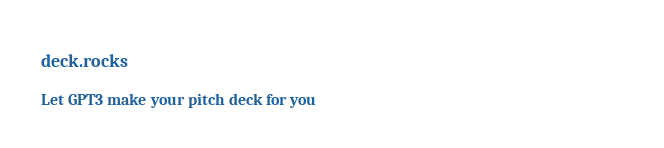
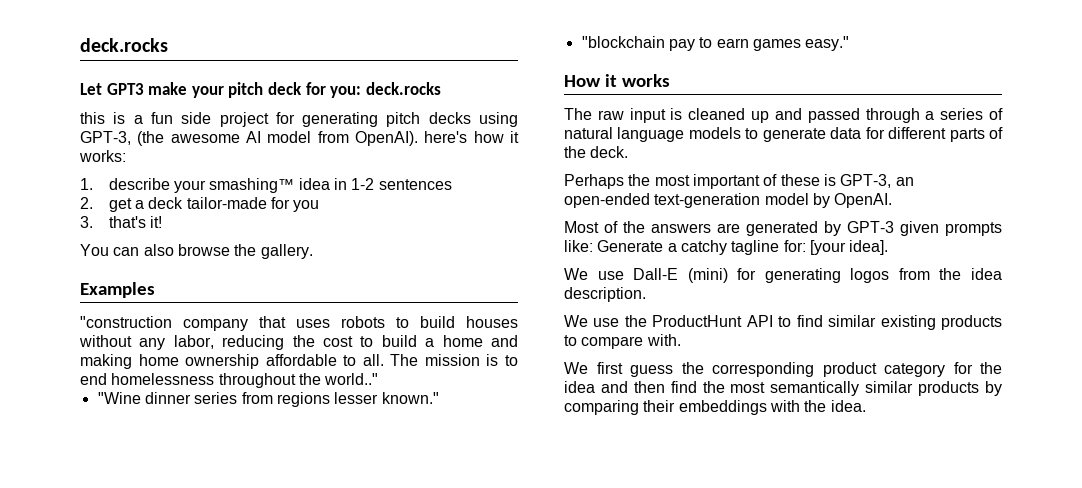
- Let GPT3 make your pitch deck for you
+ Let GPT3 make your pitch deck for you: deck.rocks
+ this is a fun side project for generating pitch decks using GPT-3, (the awesome AI model from OpenAI). here's how it works:
+ 1. describe your smashing™ idea in 1-2 sentences
+ 2. get a deck tailor-made for you
+ 3. that's it!
+ You can also browse the gallery.
+ Examples
+ "construction company that uses robots to build houses without any labor, reducing the cost to build a home and making home ownership affordable to all. The mission is to end homelessness throughout the world.."
+ "Wine dinner series from regions lesser known."
+ "blockchain pay to earn games easy."
+ How it works
+ The raw input is cleaned up and passed through a series of natural language models to generate data for different parts of the deck.
+ Perhaps the most important of these is GPT-3, an open-ended text-generation model by OpenAI.
+ Most of the answers are generated by GPT-3 given prompts like: Generate a catchy tagline for: [your idea].
+ We use Dall-E (mini) for generating logos from the idea description.
+ We use the ProductHunt API to find similar existing products to compare with.
+ We first guess the corresponding product category for the idea and then find the most semantically similar products by comparing their embeddings with the idea.

